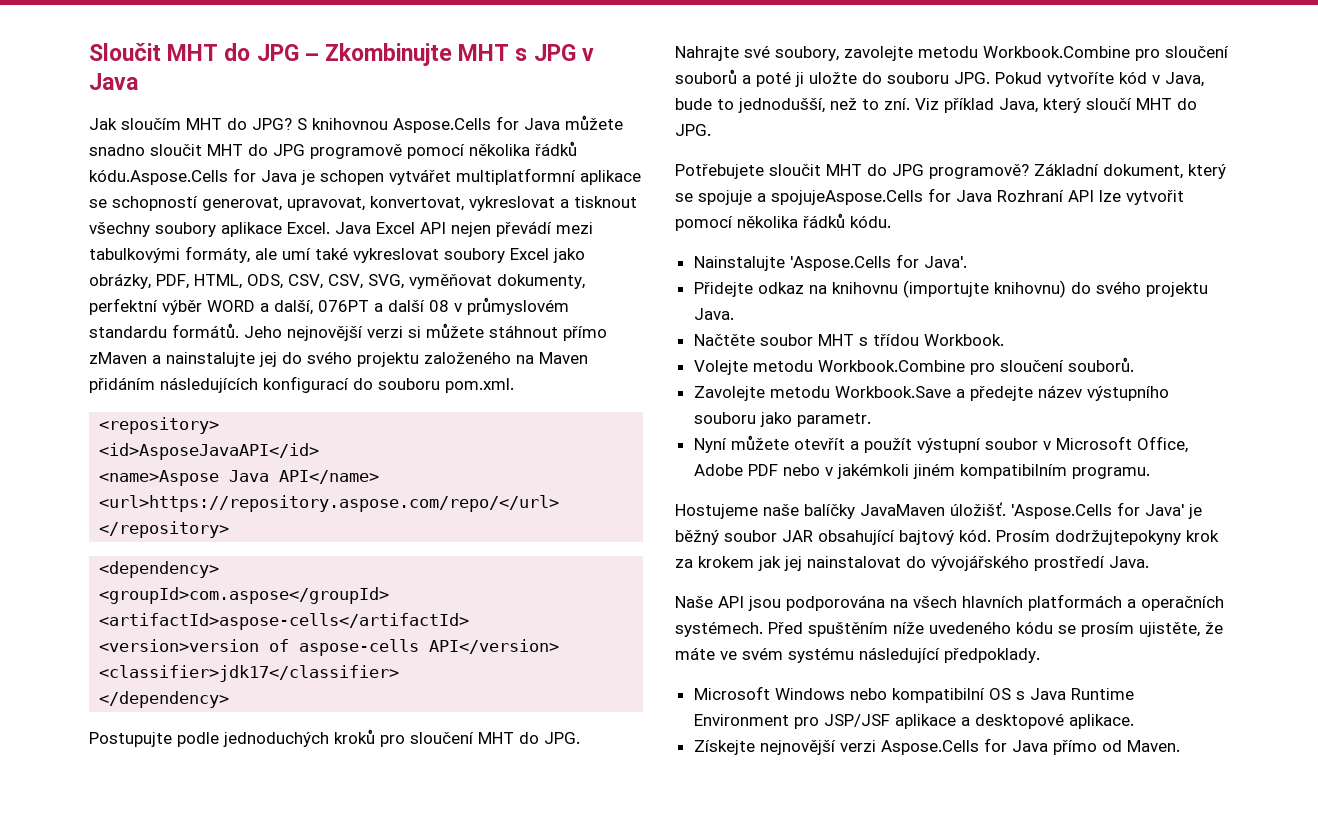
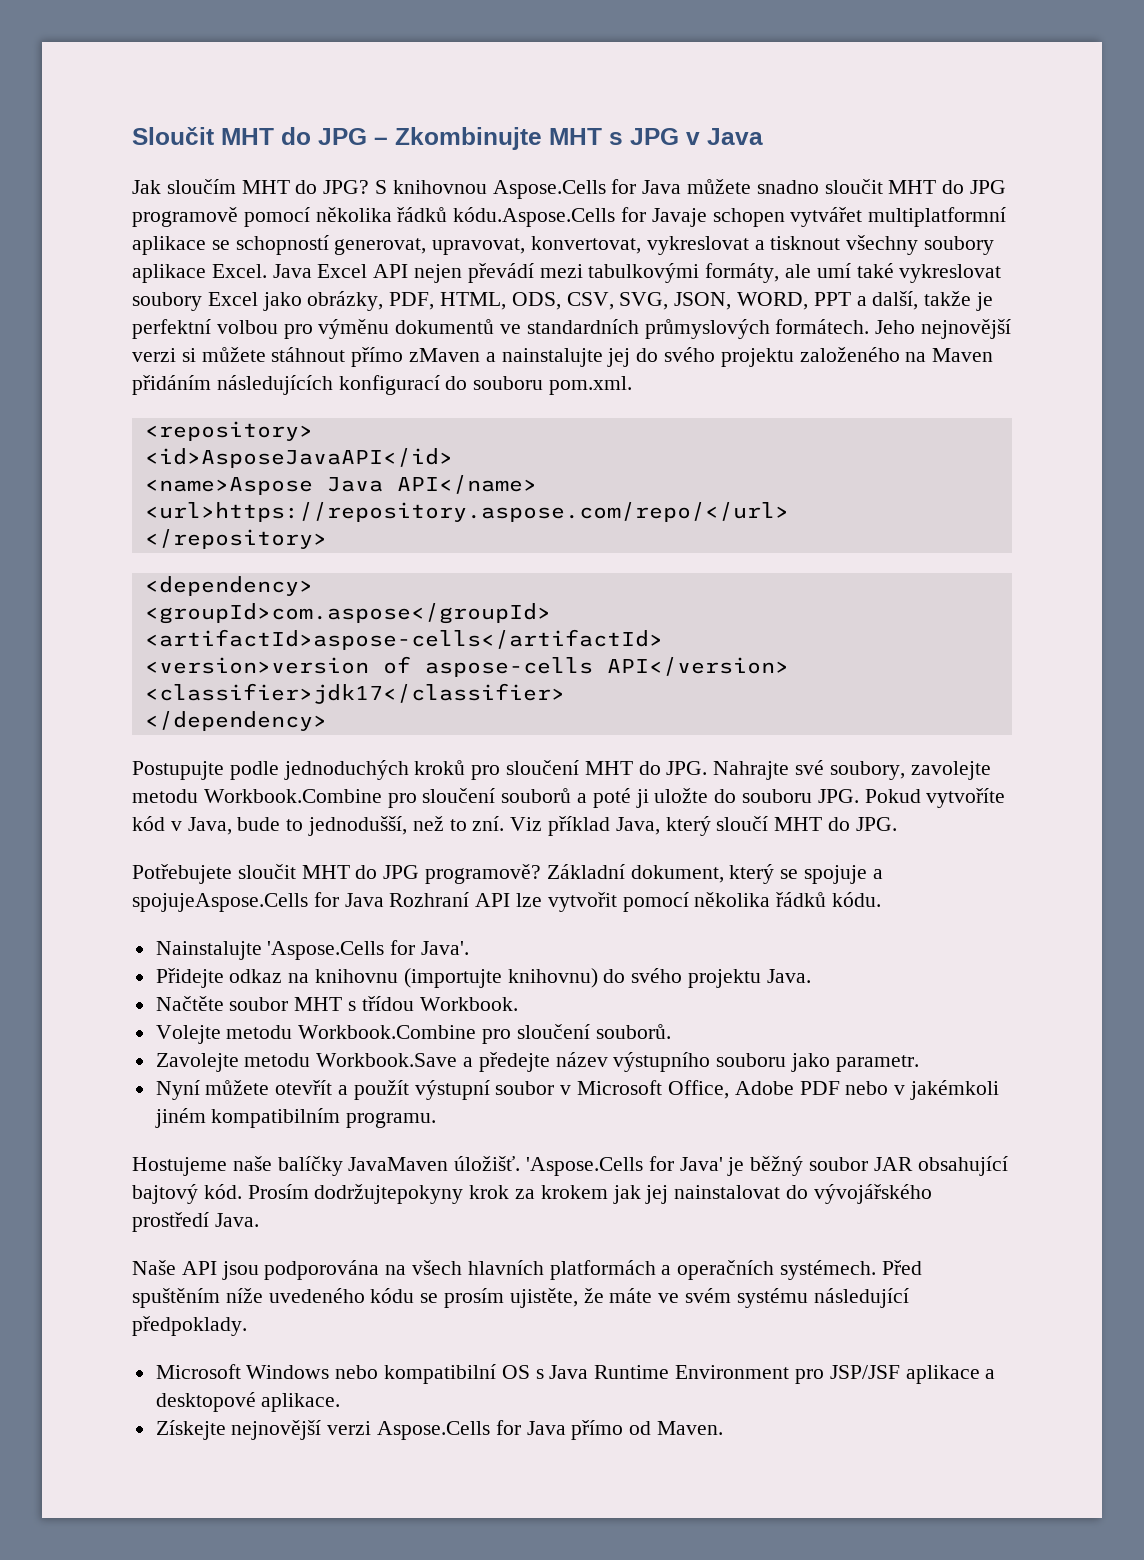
- S knihovnou Aspose.Cells for Java můžete snadno sloučit MHT do JPG programově pomocí několika řádků kódu.Aspose.Cells for Java je schopen vytvářet multiplatformní aplikace se schopností generovat, upravovat, konvertovat, vykreslovat a tisknout všechny soubory aplikace Excel.
+ S knihovnou Aspose.Cells for Java můžete snadno sloučit MHT do JPG programově pomocí několika řádků kódu.Aspose.Cells for Javaje schopen vytvářet multiplatformní aplikace se schopností generovat, upravovat, konvertovat, vykreslovat a tisknout všechny soubory aplikace Excel.
- Java Excel API nejen převádí mezi tabulkovými formáty, ale umí také vykreslovat soubory Excel jako obrázky, PDF, HTML, ODS, CSV, CSV, SVG, vyměňovat dokumenty, perfektní výběr WORD a další, 076PT a další 08 v průmyslovém standardu formátů.
+ Java Excel API nejen převádí mezi tabulkovými formáty, ale umí také vykreslovat soubory Excel jako obrázky, PDF, HTML, ODS, CSV, SVG, JSON, WORD, PPT a další, takže je perfektní volbou pro výměnu dokumentů ve standardních průmyslových formátech.

